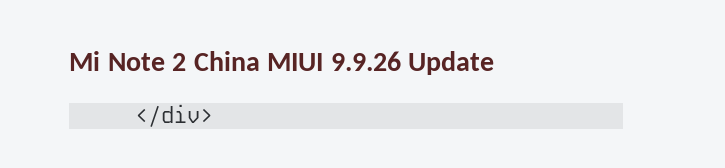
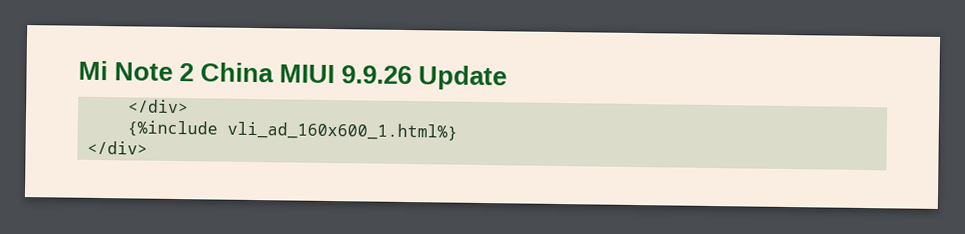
+ {%include vli_ad_160x600_1.html%}
+ </div>

